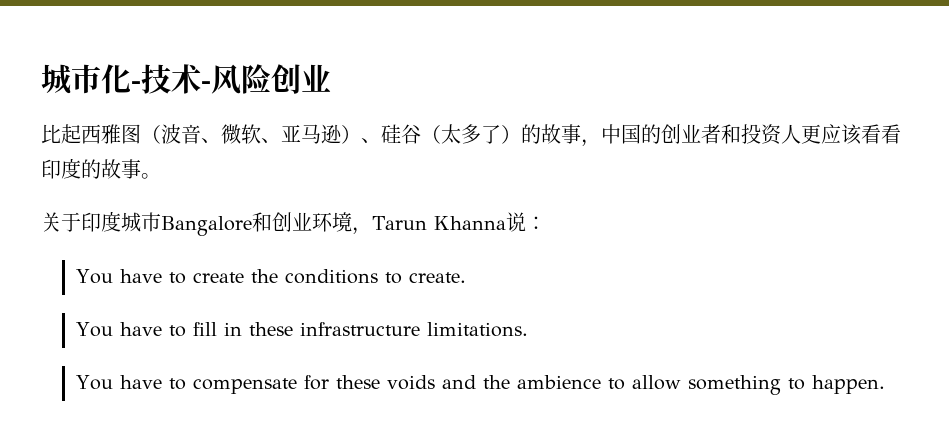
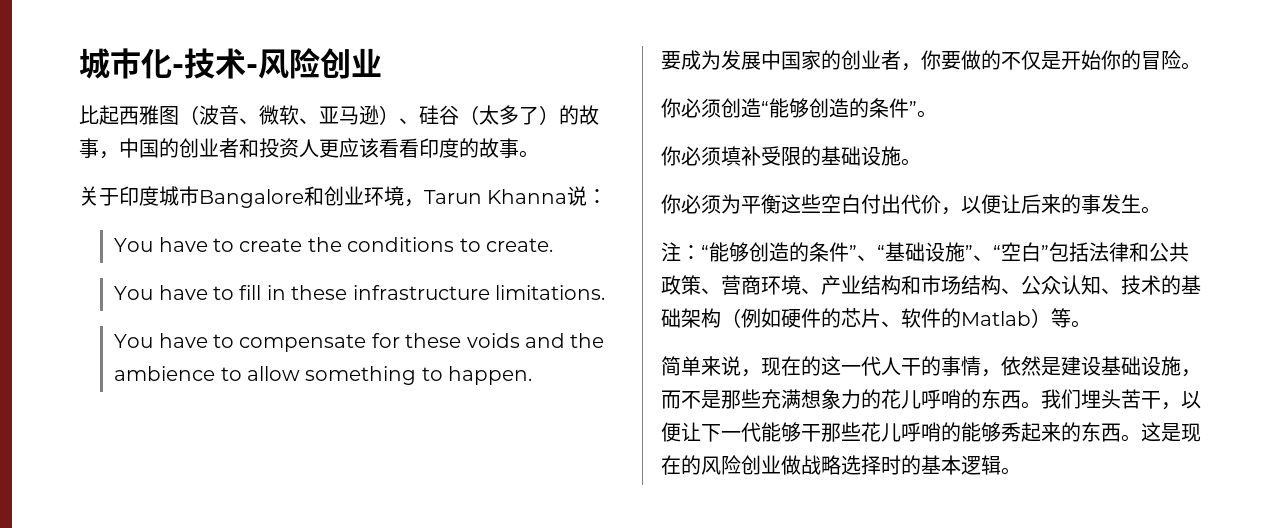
+ 要成为发展中国家的创业者，你要做的不仅是开始你的冒险。
+ 你必须创造“能够创造的条件”。
+ 你必须填补受限的基础设施。
+ 你必须为平衡这些空白付出代价，以便让后来的事发生。
+ 注：“能够创造的条件”、“基础设施”、“空白”包括法律和公共政策、营商环境、产业结构和市场结构、公众认知、技术的基础架构（例如硬件的芯片、软件的Matlab）等。
+ 简单来说，现在的这一代人干的事情，依然是建设基础设施，而不是那些充满想象力的花儿呼哨的东西。我们埋头苦干，以便让下一代能够干那些花儿呼哨的能够秀起来的东西。这是现在的风险创业做战略选择时的基本逻辑。

